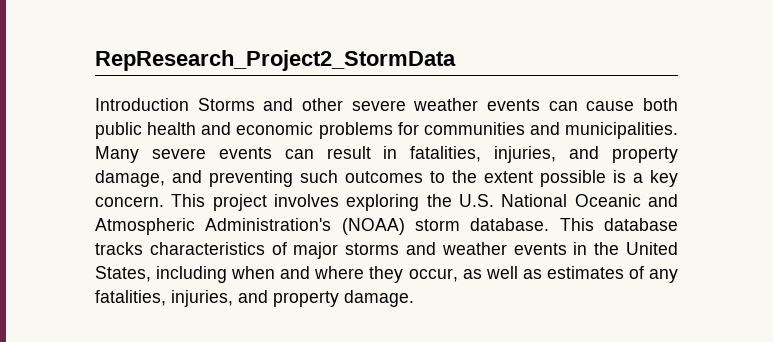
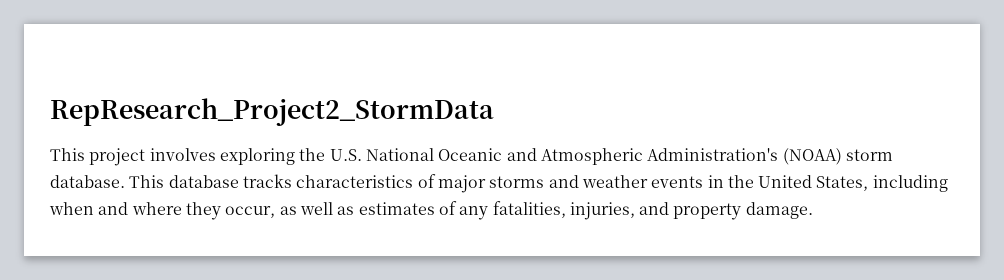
- Introduction Storms and other severe weather events can cause both public health and economic problems for communities and municipalities. Many severe events can result in fatalities, injuries, and property damage, and preventing such outcomes to the extent possible is a key concern.

